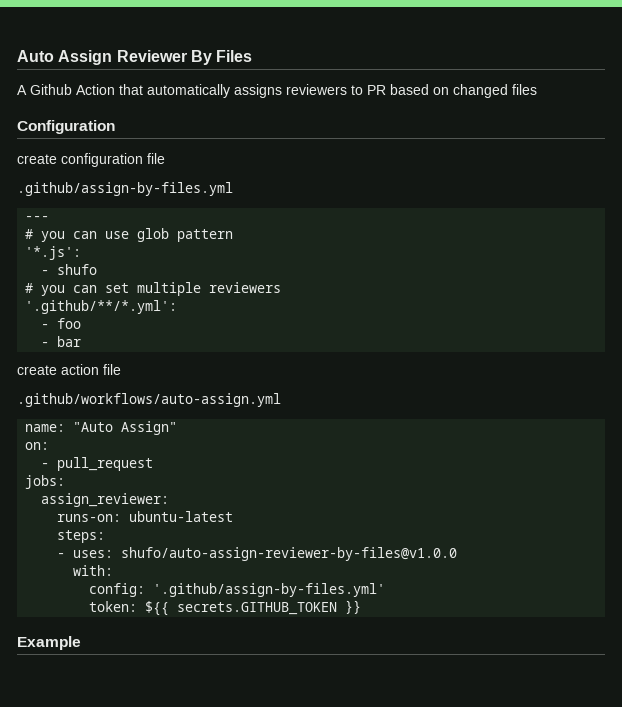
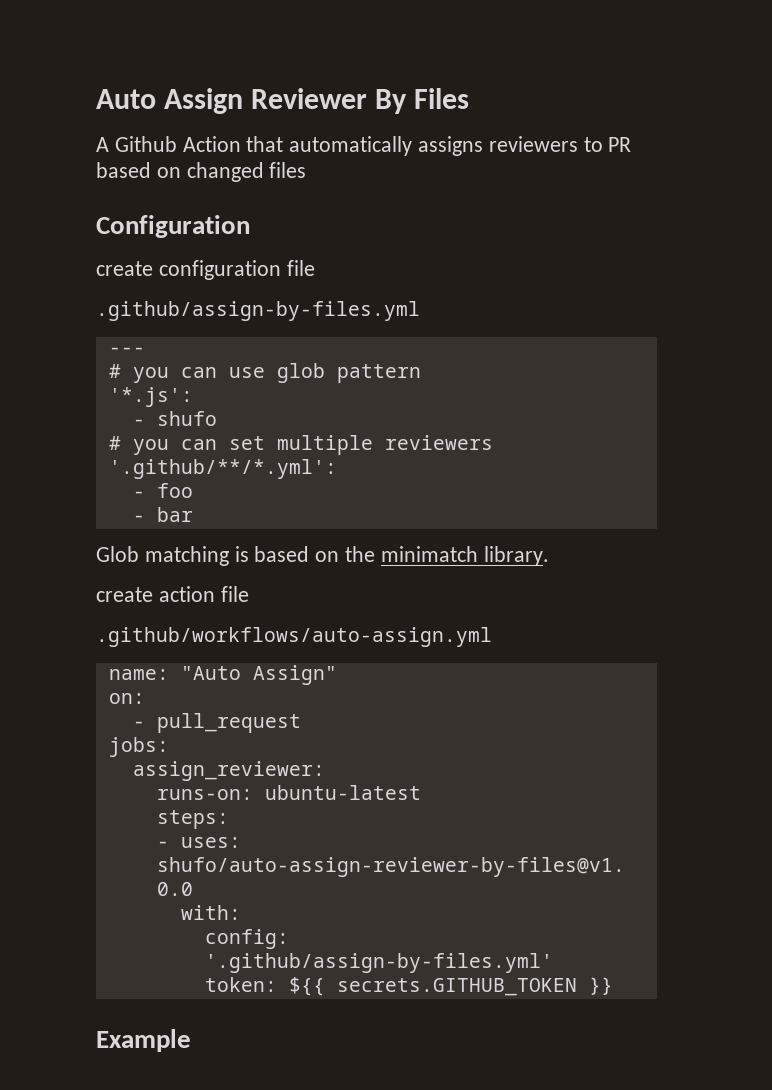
+ Glob matching is based on the minimatch library.

